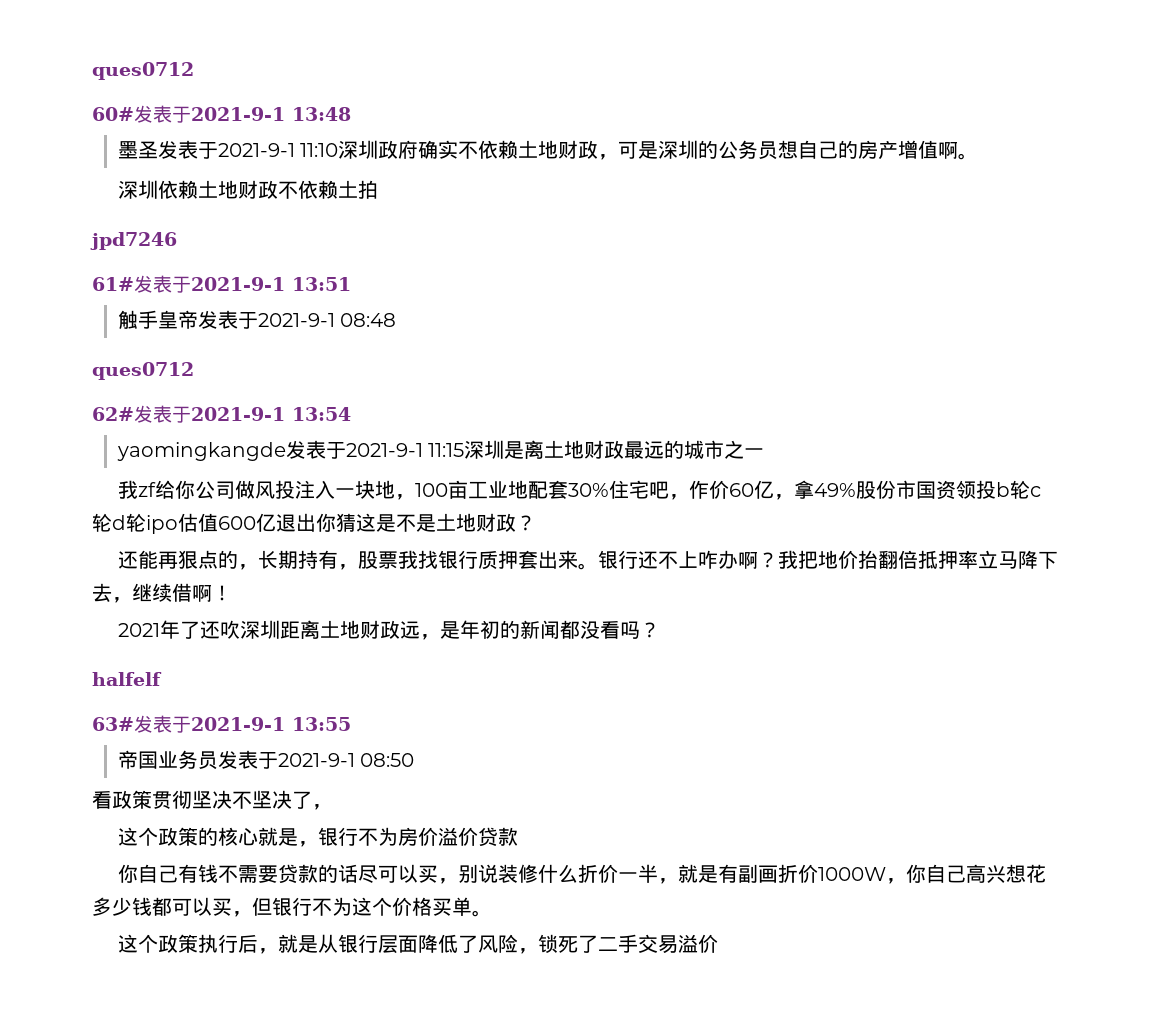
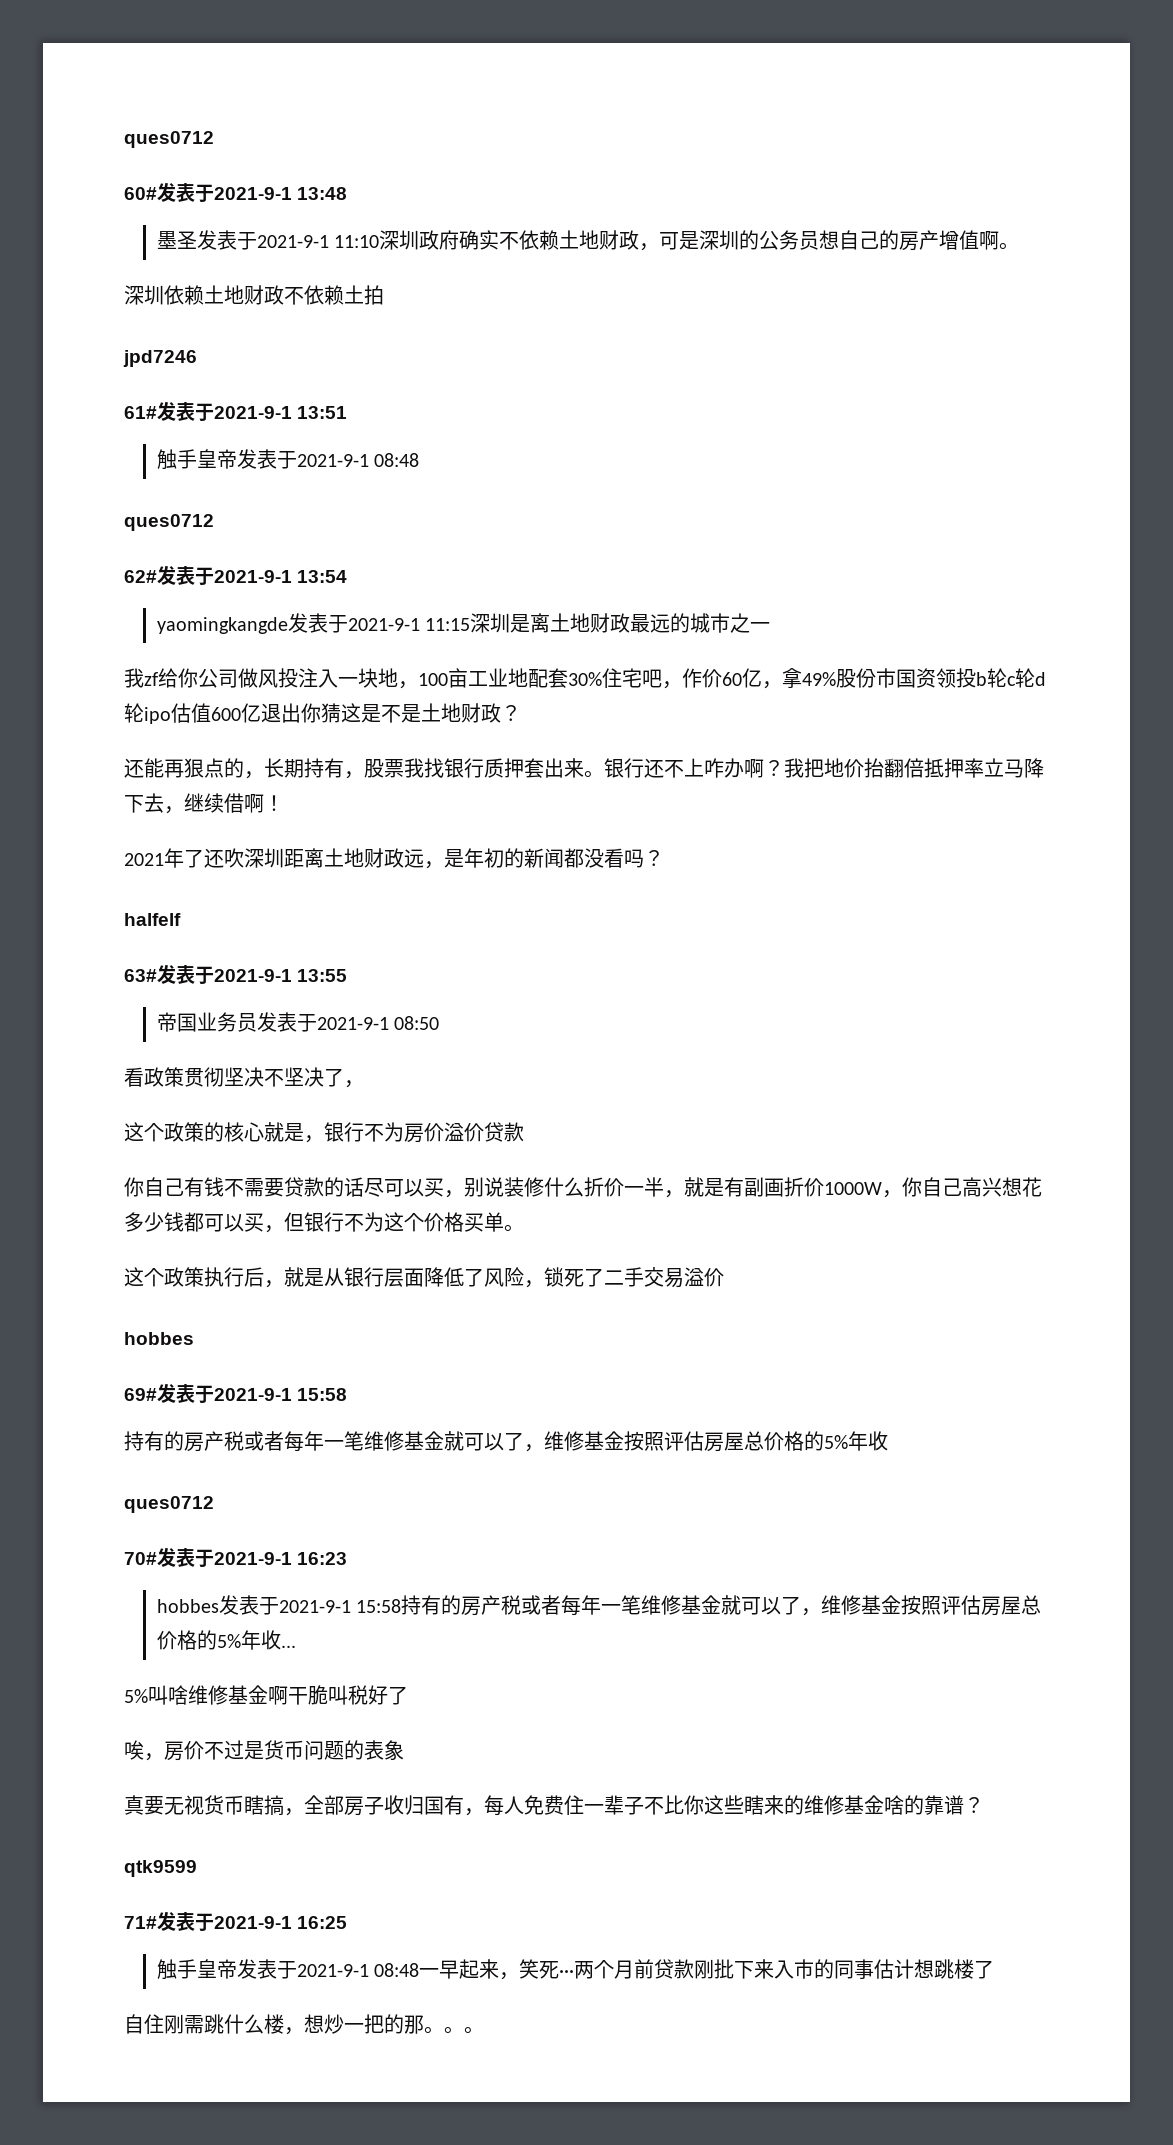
  这个政策执行后，就是从银行层面降低了风险，锁死了二手交易溢价
+ hobbes
+ 69#发表于2021-9-1 15:58
+ 持有的房产税或者每年一笔维修基金就可以了，维修基金按照评估房屋总价格的5%年收
+ ques0712
+ 70#发表于2021-9-1 16:23
+ hobbes发表于2021-9-1 15:58持有的房产税或者每年一笔维修基金就可以了，维修基金按照评估房屋总价格的5%年收...
+ 5%叫啥维修基金啊干脆叫税好了
+ 唉，房价不过是货币问题的表象
+ 真要无视货币瞎搞，全部房子收归国有，每人免费住一辈子不比你这些瞎来的维修基金啥的靠谱？
+ qtk9599
+ 71#发表于2021-9-1 16:25
+ 触手皇帝发表于2021-9-1 08:48一早起来，笑死···两个月前贷款刚批下来入市的同事估计想跳楼了
+ 自住刚需跳什么楼，想炒一把的那。。。

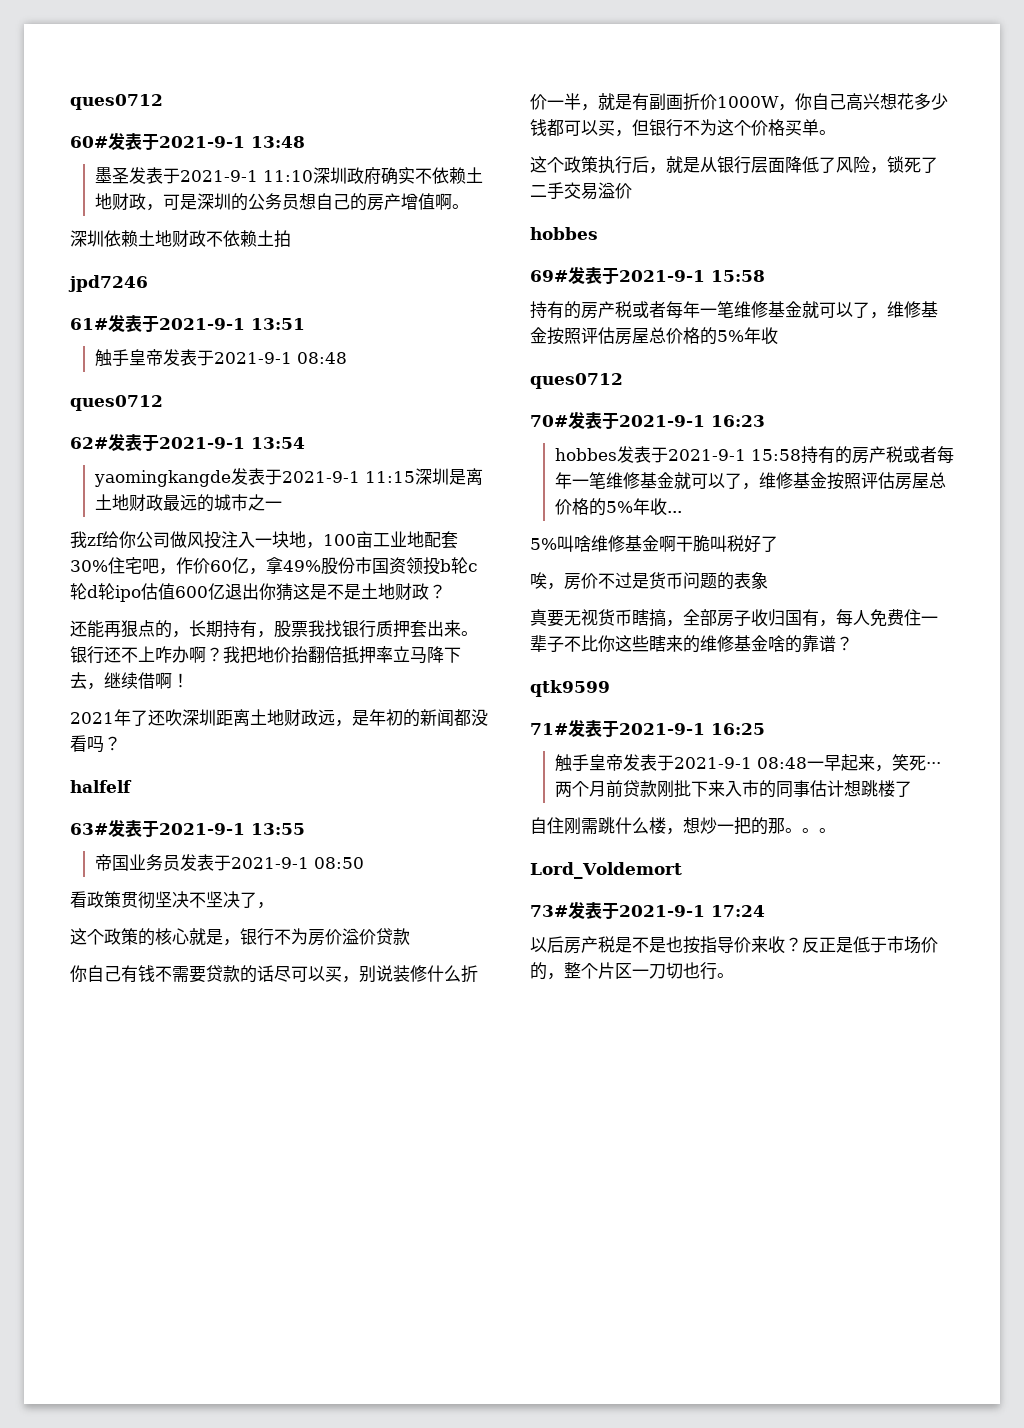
+ Lord_Voldemort
+ 73#发表于2021-9-1 17:24
+ 以后房产税是不是也按指导价来收？反正是低于市场价的，整个片区一刀切也行。

